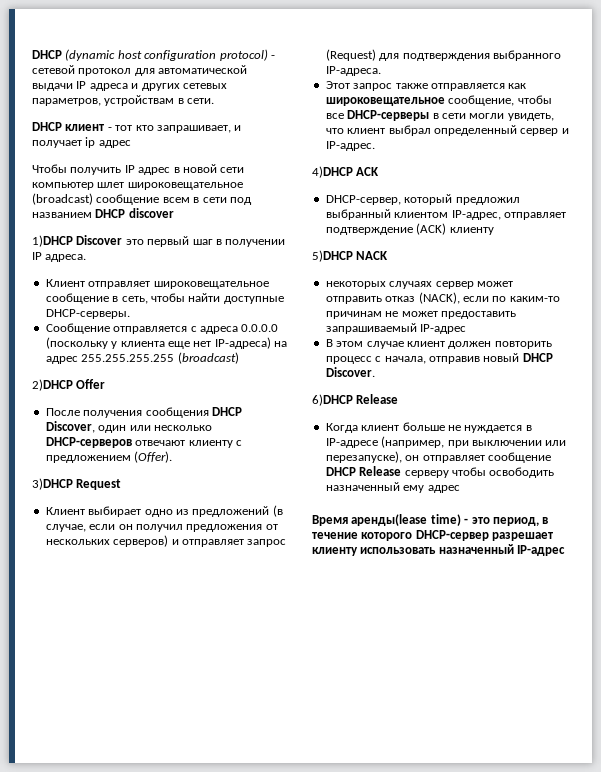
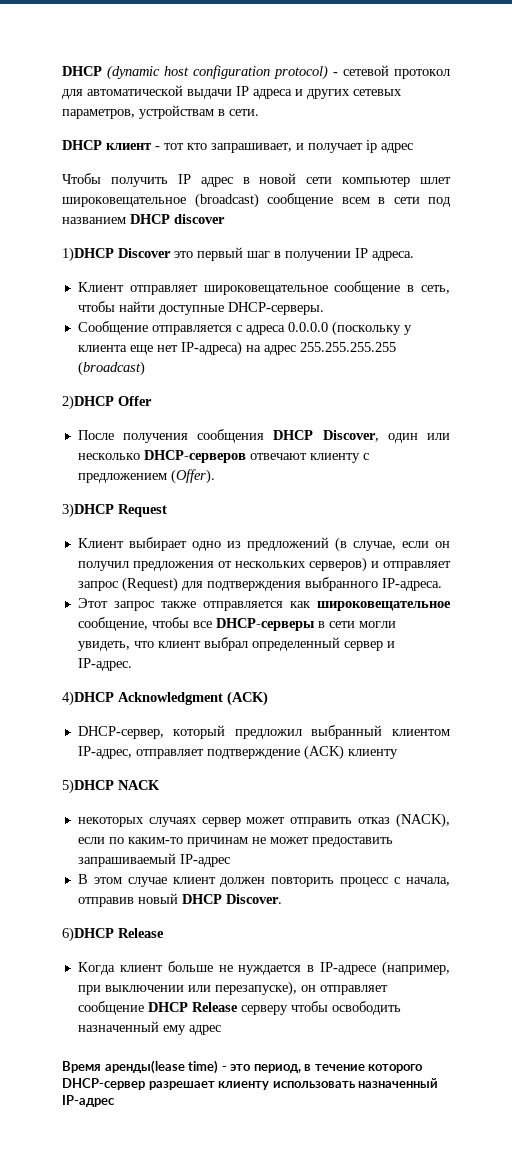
- 4)DHCP ACK
+ 4)DHCP Acknowledgment (ACK)

